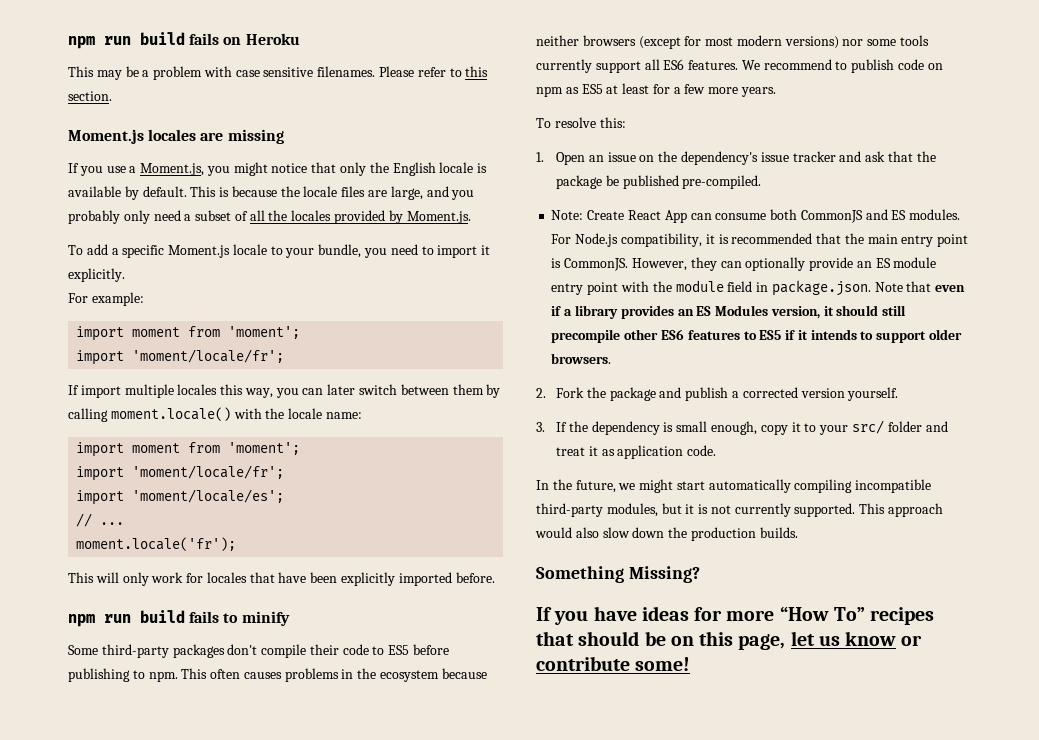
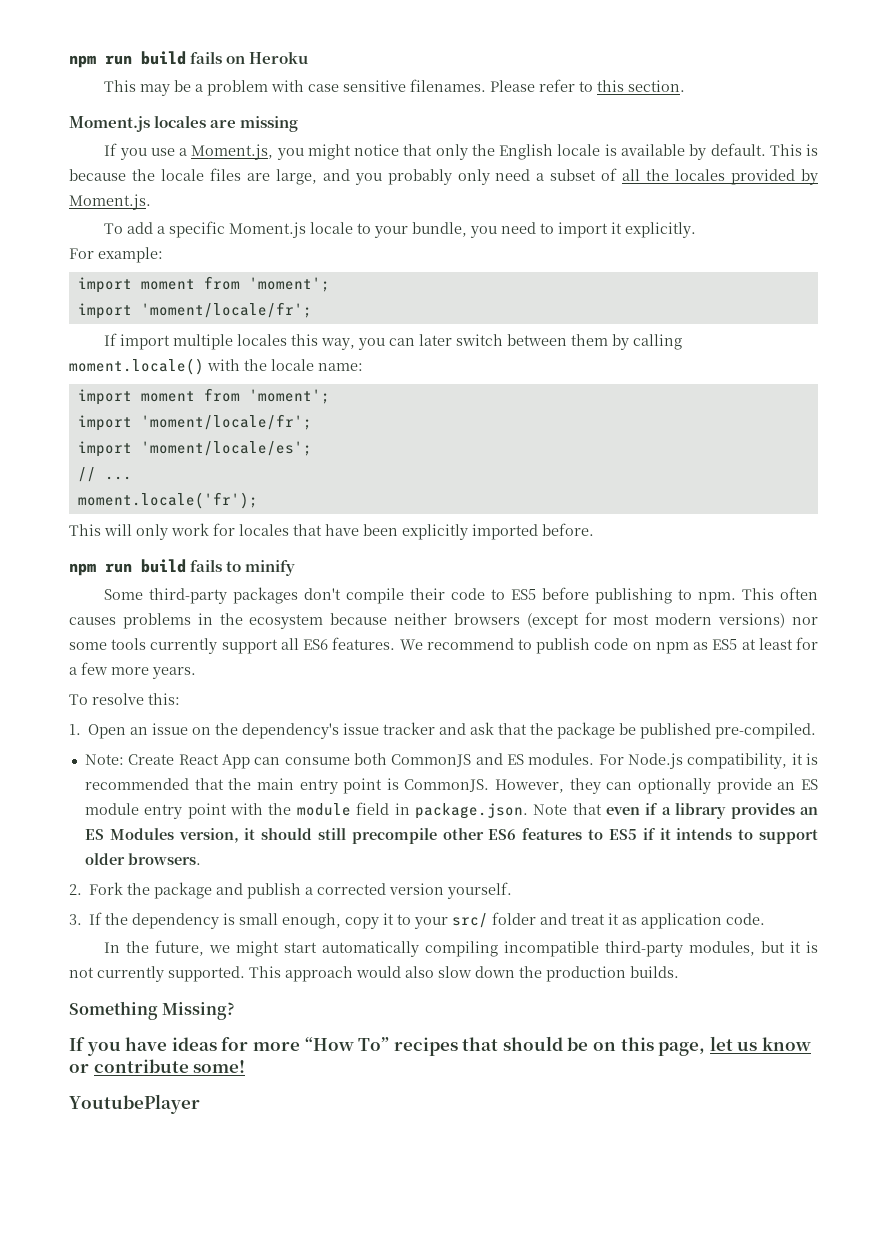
+ YoutubePlayer

